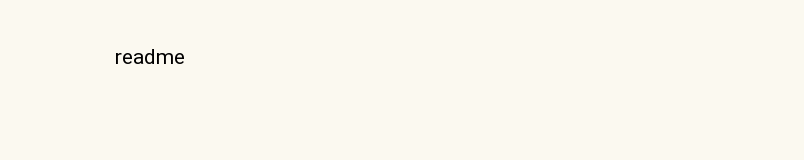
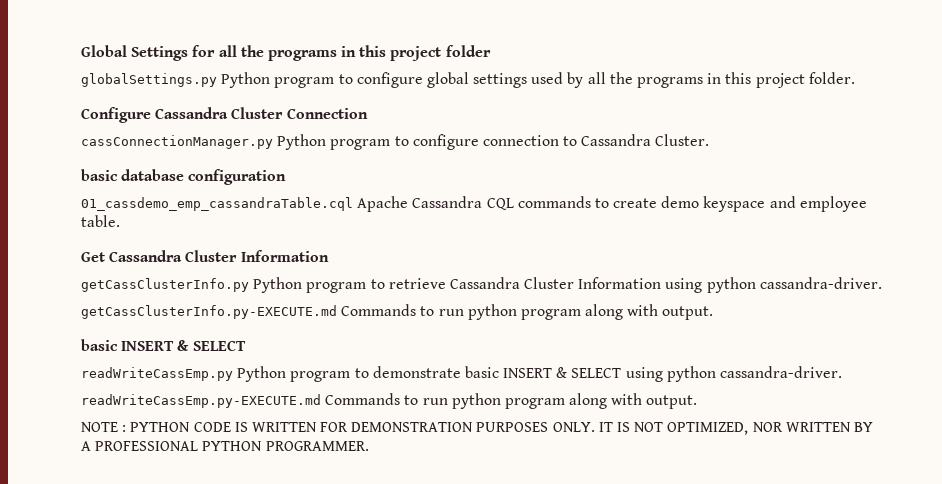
- readme
+ Global Settings for all the programs in this project folder
+ globalSettings.py Python program to configure global settings used by all the programs in this project folder.
+ Configure Cassandra Cluster Connection
+ cassConnectionManager.py Python program to configure connection to Cassandra Cluster.
+ basic database configuration
+ 01_cassdemo_emp_cassandraTable.cql Apache Cassandra CQL commands to create demo keyspace and employee table.
+ Get Cassandra Cluster Information
+ getCassClusterInfo.py Python program to retrieve Cassandra Cluster Information using python cassandra-driver.
+ getCassClusterInfo.py-EXECUTE.md Commands to run python program along with output.
+ basic INSERT & SELECT
+ readWriteCassEmp.py Python program to demonstrate basic INSERT & SELECT using python cassandra-driver.
+ readWriteCassEmp.py-EXECUTE.md Commands to run python program along with output.
+ NOTE : PYTHON CODE IS WRITTEN FOR DEMONSTRATION PURPOSES ONLY. IT IS NOT OPTIMIZED, NOR WRITTEN BY A PROFESSIONAL PYTHON PROGRAMMER.

